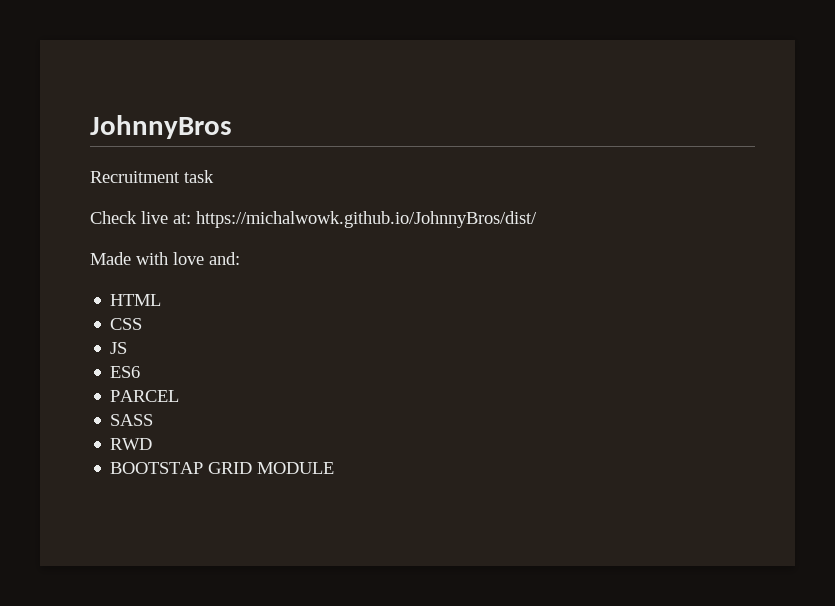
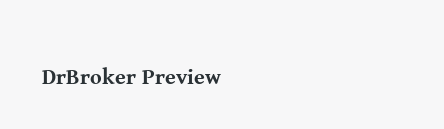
- JohnnyBros
- Recruitment task
- Check live at: https://michalwowk.github.io/JohnnyBros/dist/
- Made with love and:
- HTML
- CSS
- JS
- ES6
- PARCEL
- SASS
- RWD
- BOOTSTAP GRID MODULE
+ DrBroker Preview

